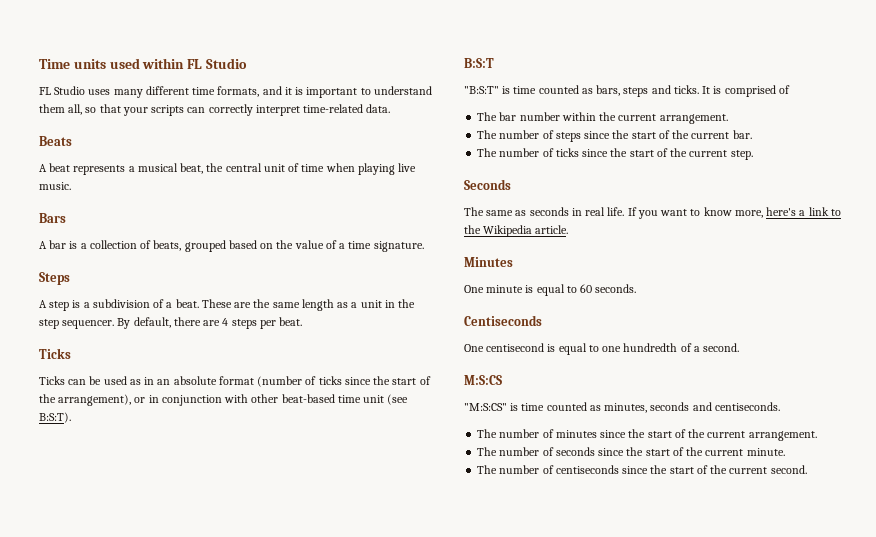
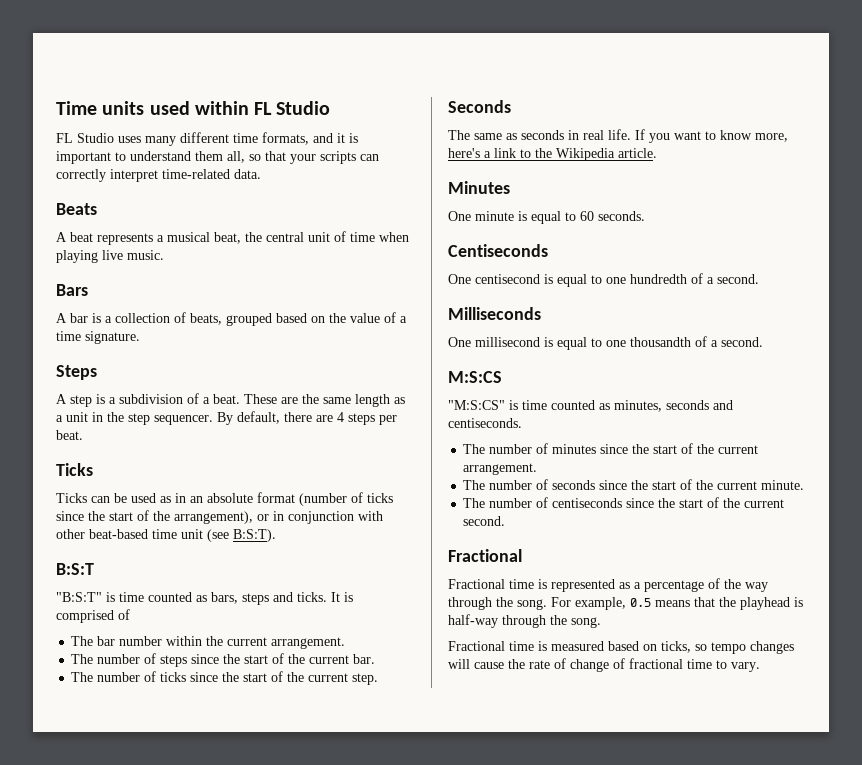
+ Milliseconds
+ One millisecond is equal to one thousandth of a second.
  The number of centiseconds since the start of the current second.
+ Fractional
+ Fractional time is represented as a percentage of the way through the song. For example, 0.5 means that the playhead is half-way through the song.
+ Fractional time is measured based on ticks, so tempo changes will cause the rate of change of fractional time to vary.

